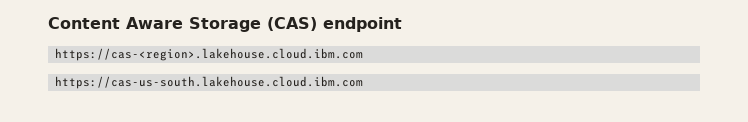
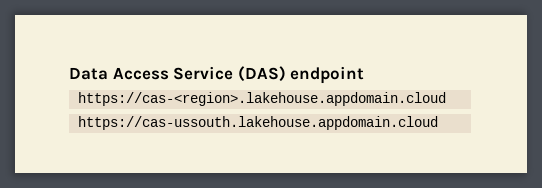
- Content Aware Storage (CAS) endpoint
+ Data Access Service (DAS) endpoint
- https://cas-<region>.lakehouse.cloud.ibm.com
- https://cas-us-south.lakehouse.cloud.ibm.com
+ https://cas-<region>.lakehouse.appdomain.cloud
+ https://cas-ussouth.lakehouse.appdomain.cloud

